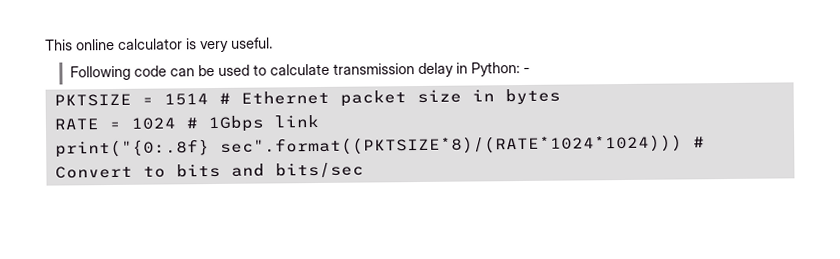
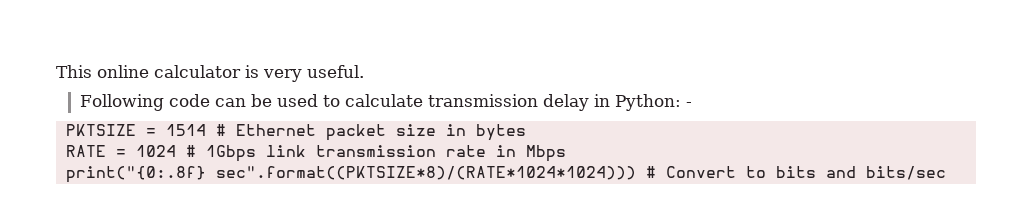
- RATE = 1024 # 1Gbps link
+ RATE = 1024 # 1Gbps link transmission rate in Mbps

